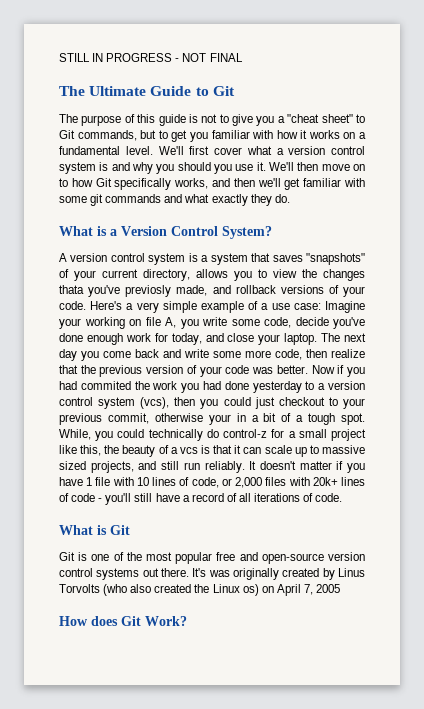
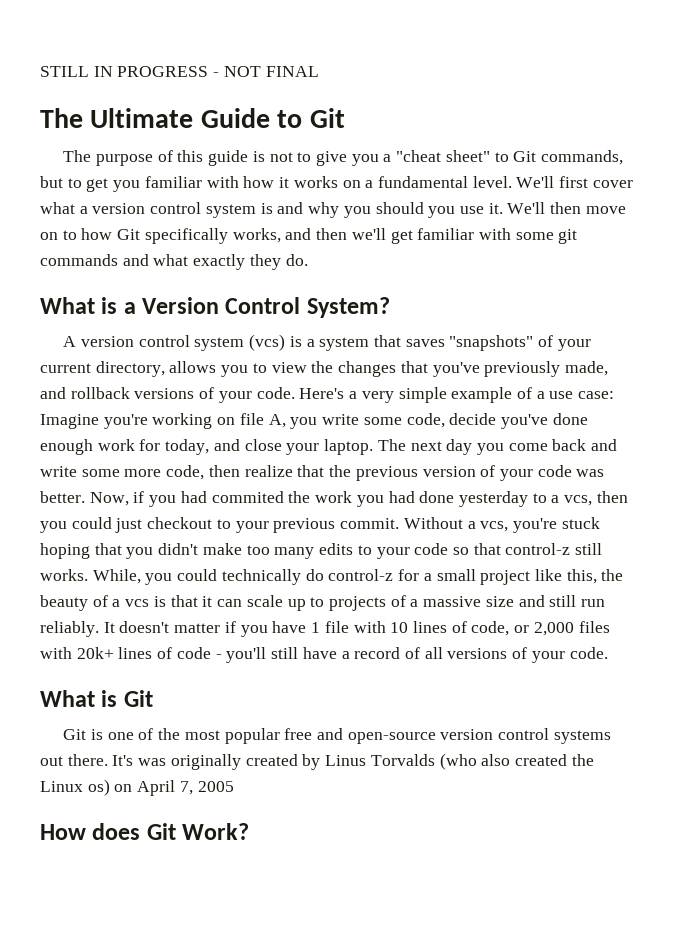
- A version control system is a system that saves "snapshots" of your current directory, allows you to view the changes thata you've previosly made, and rollback versions of your code.
+ A version control system (vcs) is a system that saves "snapshots" of your current directory, allows you to view the changes that you've previously made, and rollback versions of your code.
- Here's a very simple example of a use case: Imagine your working on file A, you write some code, decide you've done enough work for today, and close your laptop.
+ Here's a very simple example of a use case: Imagine you're working on file A, you write some code, decide you've done enough work for today, and close your laptop.
- Now if you had commited the work you had done yesterday to a version control system (vcs), then you could just checkout to your previous commit, otherwise your in a bit of a tough spot.
+ Now, if you had commited the work you had done yesterday to a vcs, then you could just checkout to your previous commit. Without a vcs, you're stuck hoping that you didn't make too many edits to your code so that control-z still works.
- While, you could technically do control-z for a small project like this, the beauty of a vcs is that it can scale up to massive sized projects, and still run reliably.
+ While, you could technically do control-z for a small project like this, the beauty of a vcs is that it can scale up to projects of a massive size and still run reliably.
- It doesn't matter if you have 1 file with 10 lines of code, or 2,000 files with 20k+ lines of code - you'll still have a record of all iterations of code.
+ It doesn't matter if you have 1 file with 10 lines of code, or 2,000 files with 20k+ lines of code - you'll still have a record of all versions of your code.
- It's was originally created by Linus Torvolts (who also created the Linux os) on April 7, 2005
+ It's was originally created by Linus Torvalds (who also created the Linux os) on April 7, 2005

